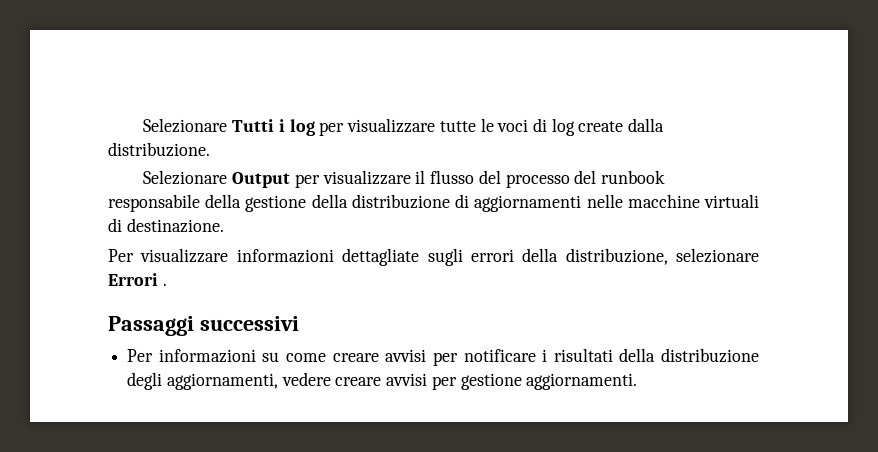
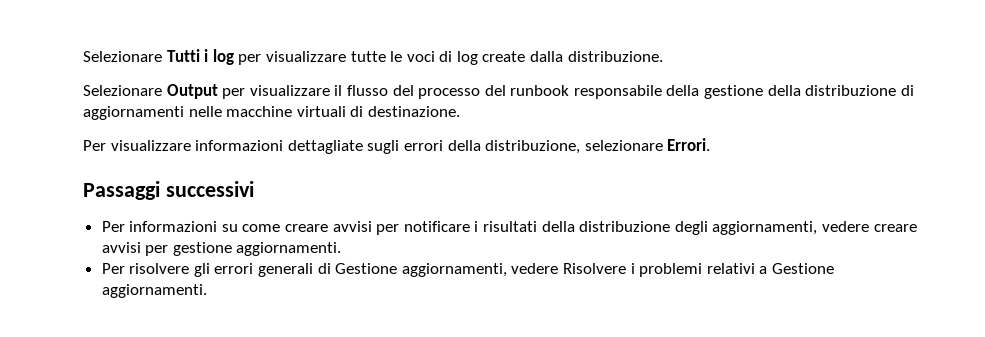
- Per visualizzare informazioni dettagliate sugli errori della distribuzione, selezionare Errori .
+ Per visualizzare informazioni dettagliate sugli errori della distribuzione, selezionare Errori.
+ Per risolvere gli errori generali di Gestione aggiornamenti, vedere Risolvere i problemi relativi a Gestione aggiornamenti.

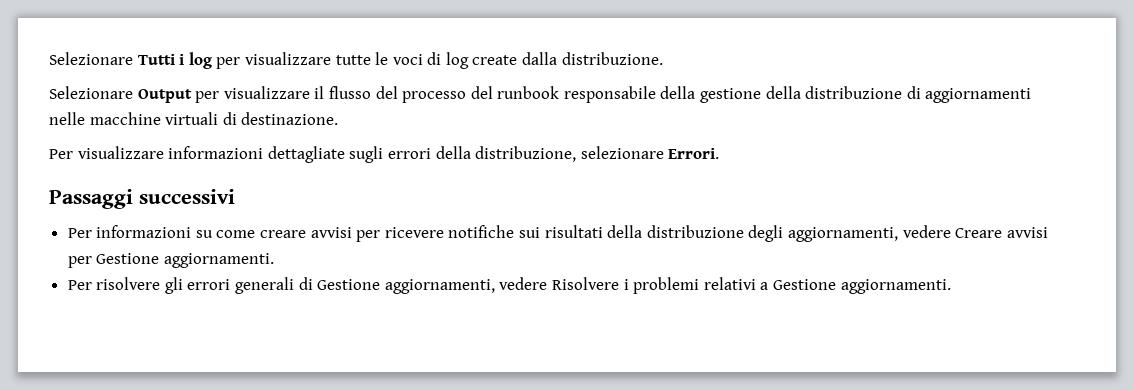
- Per informazioni su come creare avvisi per notificare i risultati della distribuzione degli aggiornamenti, vedere creare avvisi per gestione aggiornamenti.
+ Per informazioni su come creare avvisi per ricevere notifiche sui risultati della distribuzione degli aggiornamenti, vedere Creare avvisi per Gestione aggiornamenti.

